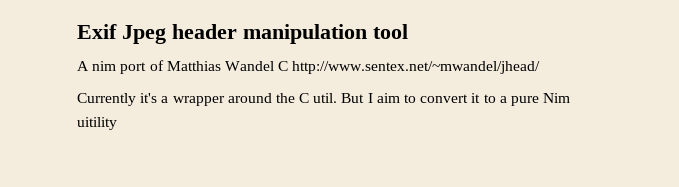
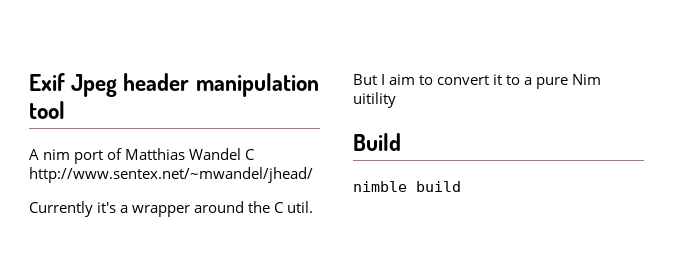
+ Build
+ nimble build

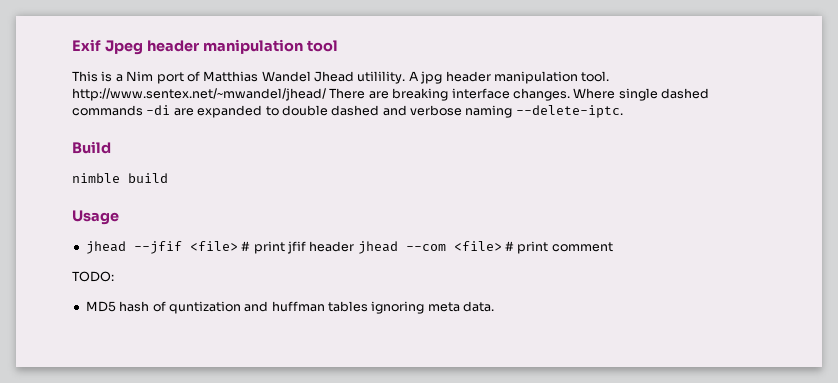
- A nim port of Matthias Wandel C http://www.sentex.net/~mwandel/jhead/
- Currently it's a wrapper around the C util. But I aim to convert it to a pure Nim uitility
+ This is a Nim port of Matthias Wandel Jhead utilility. A jpg header manipulation tool. http://www.sentex.net/~mwandel/jhead/ There are breaking interface changes. Where single dashed commands -di are expanded to double dashed and verbose naming --delete-iptc.
  Build
  nimble build
+ Usage
+ jhead --jfif <file> # print jfif header jhead --com <file> # print comment
+ TODO:
+ MD5 hash of quntization and huffman tables ignoring meta data.

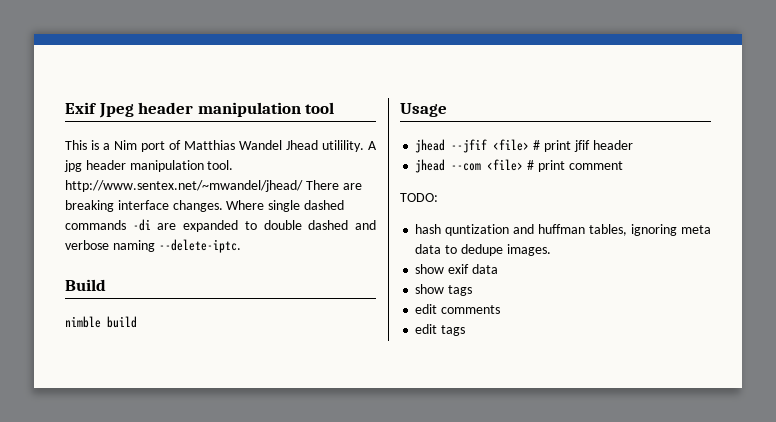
- jhead --jfif <file> # print jfif header jhead --com <file> # print comment
+ jhead --jfif <file> # print jfif header
+ jhead --com <file> # print comment
- MD5 hash of quntization and huffman tables ignoring meta data.
+ hash quntization and huffman tables, ignoring meta data to dedupe images.
+ show exif data
+ show tags
+ edit comments
+ edit tags

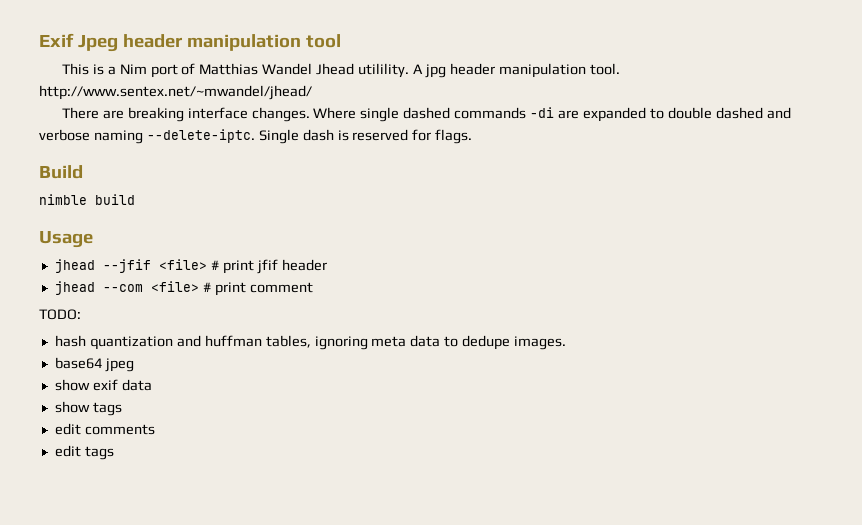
- A jpg header manipulation tool. http://www.sentex.net/~mwandel/jhead/ There are breaking interface changes.
+ A jpg header manipulation tool. http://www.sentex.net/~mwandel/jhead/
+ There are breaking interface changes.
+ Single dash is reserved for flags.
- hash quntization and huffman tables, ignoring meta data to dedupe images.
+ hash quantization and huffman tables, ignoring meta data to dedupe images.
+ base64 jpeg

